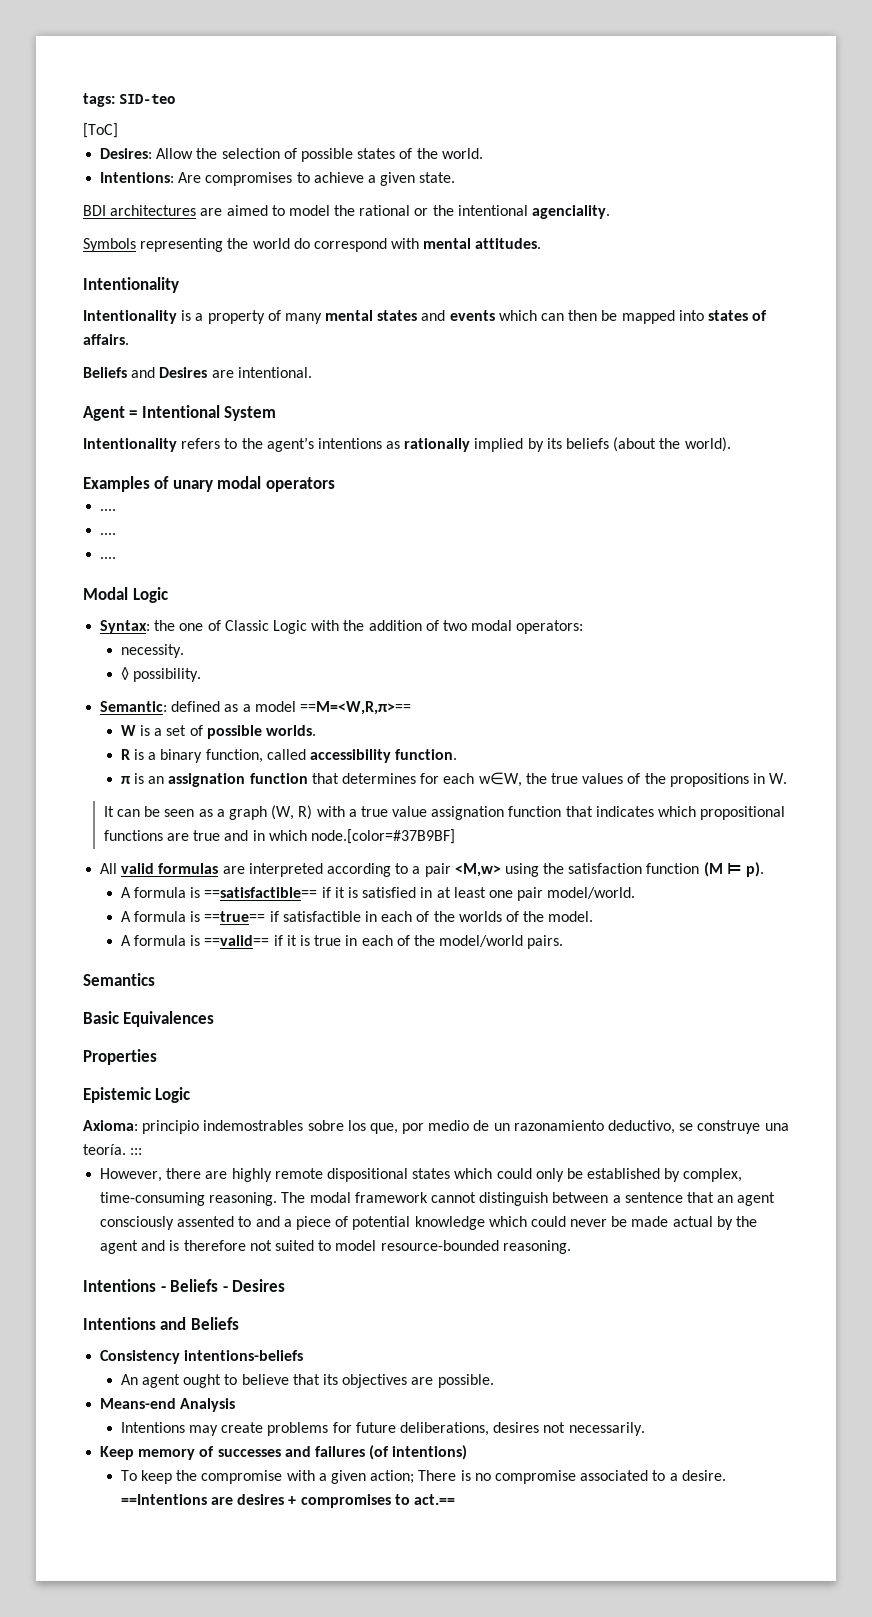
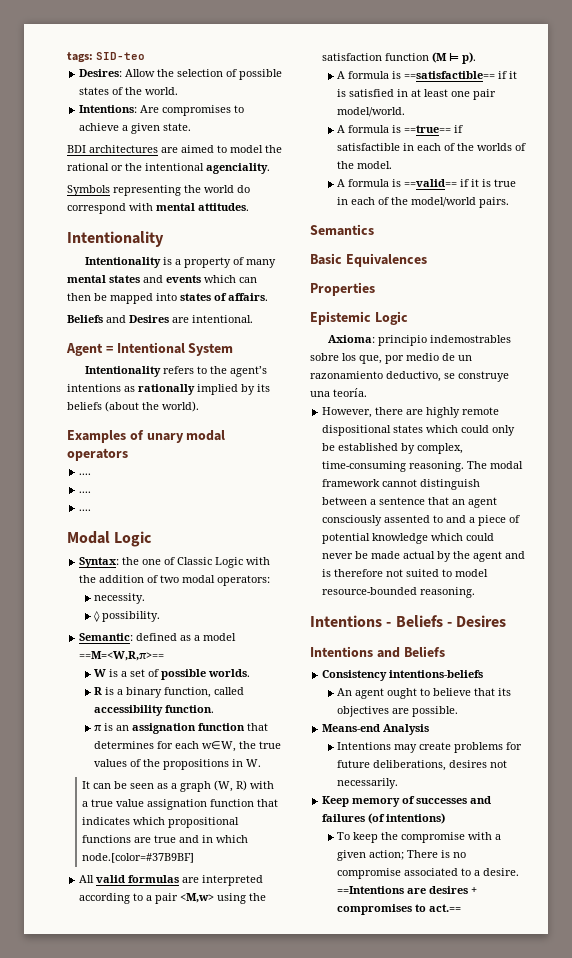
- [ToC]
- Axioma: principio indemostrables sobre los que, por medio de un razonamiento deductivo, se construye una teoría. :::
+ Axioma: principio indemostrables sobre los que, por medio de un razonamiento deductivo, se construye una teoría.

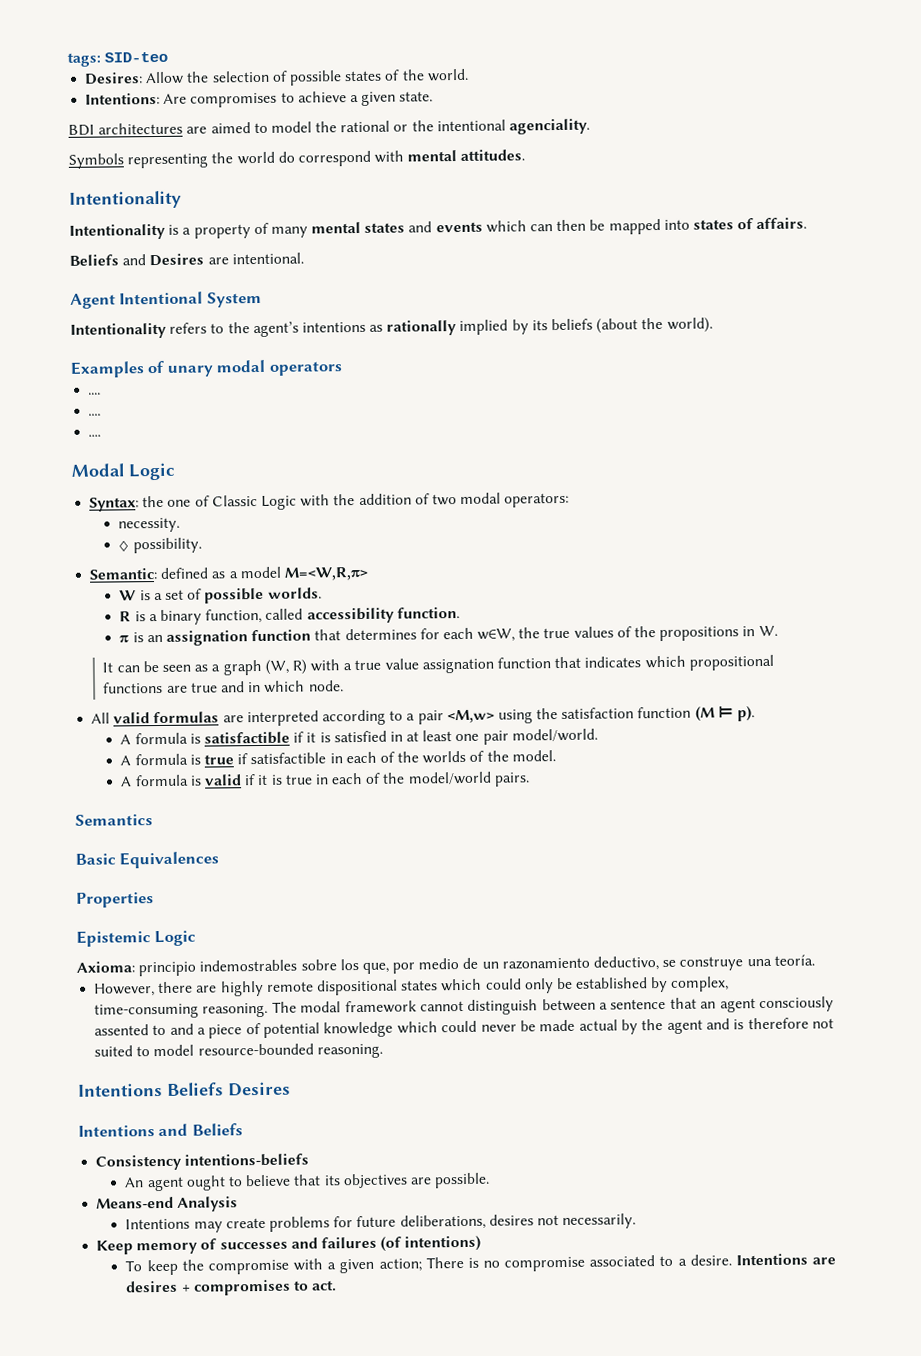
- Agent = Intentional System
+ Agent Intentional System
- Semantic: defined as a model ==M=<W,R,π>==
+ Semantic: defined as a model M=<W,R,π>
- It can be seen as a graph (W, R) with a true value assignation function that indicates which propositional functions are true and in which node.[color=#37B9BF]
+ It can be seen as a graph (W, R) with a true value assignation function that indicates which propositional functions are true and in which node.
- A formula is ==satisfactible== if it is satisfied in at least one pair model/world.
+ A formula is satisfactible if it is satisfied in at least one pair model/world.
- A formula is ==true== if satisfactible in each of the worlds of the model.
+ A formula is true if satisfactible in each of the worlds of the model.
- A formula is ==valid== if it is true in each of the model/world pairs.
+ A formula is valid if it is true in each of the model/world pairs.
- Intentions - Beliefs - Desires
+ Intentions Beliefs Desires
- ==Intentions are desires + compromises to act.==
+ Intentions are desires + compromises to act.

